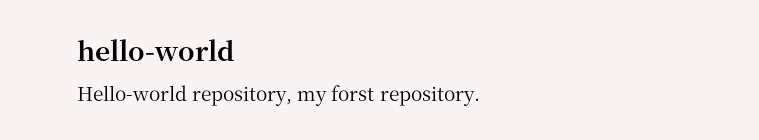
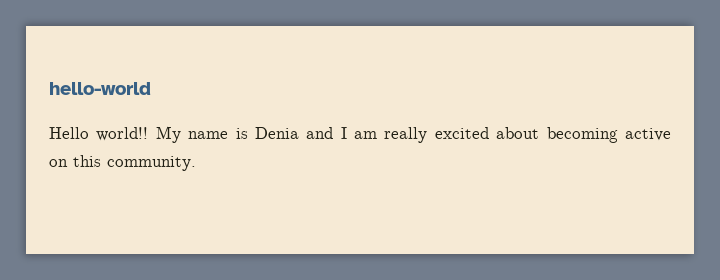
- Hello-world repository, my forst repository.
+ Hello world!! My name is Denia and I am really excited about becoming active on this community.

